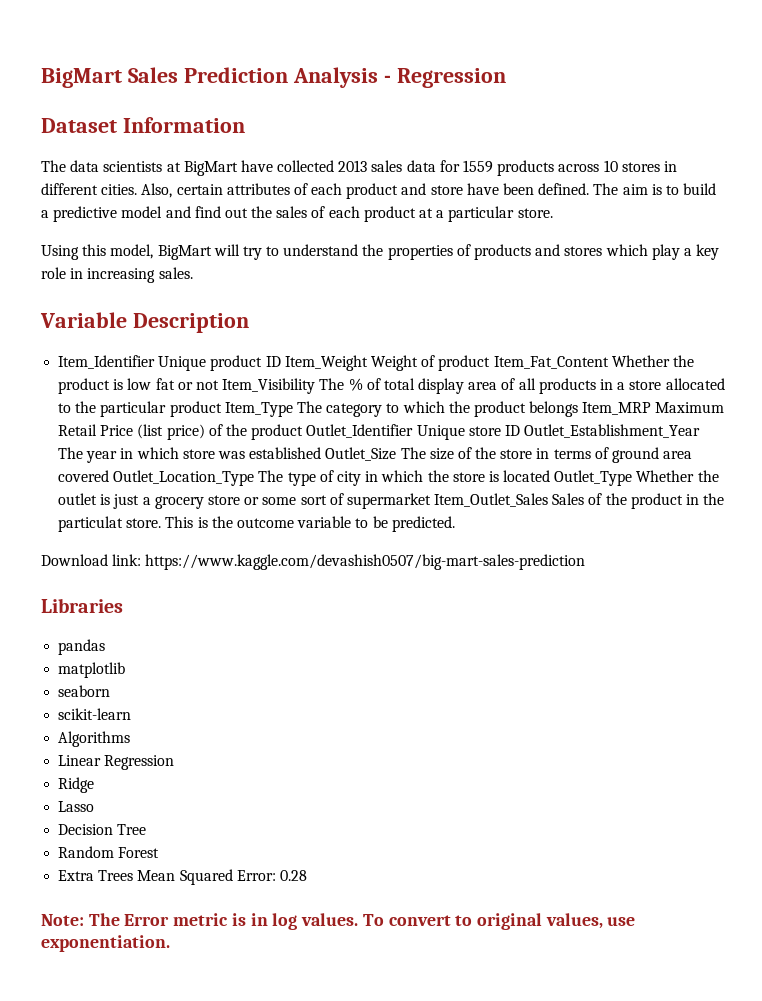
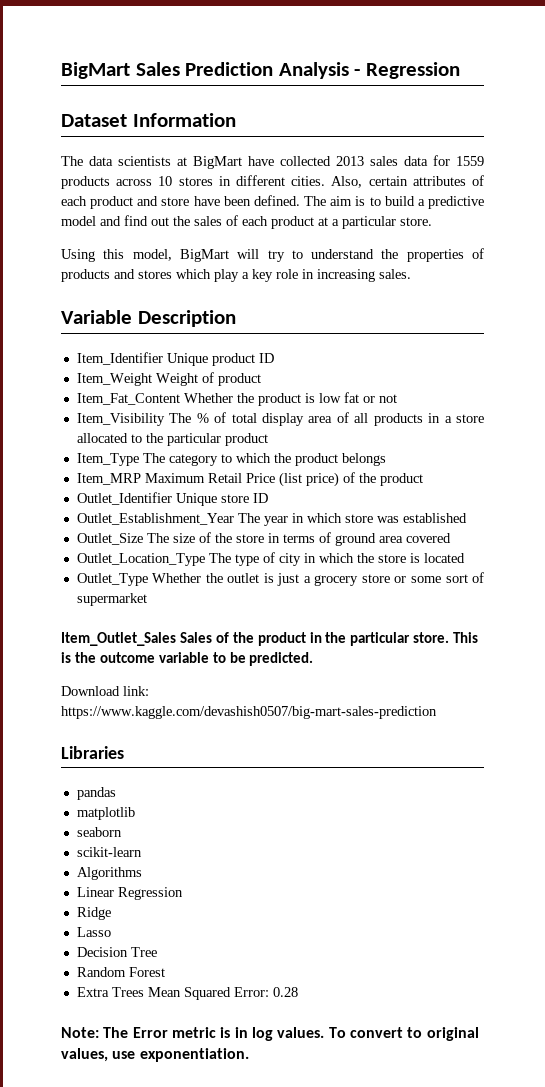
- Item_Identifier Unique product ID Item_Weight Weight of product Item_Fat_Content Whether the product is low fat or not Item_Visibility The % of total display area of all products in a store allocated to the particular product Item_Type The category to which the product belongs Item_MRP Maximum Retail Price (list price) of the product Outlet_Identifier Unique store ID Outlet_Establishment_Year The year in which store was established Outlet_Size The size of the store in terms of ground area covered Outlet_Location_Type The type of city in which the store is located Outlet_Type Whether the outlet is just a grocery store or some sort of supermarket Item_Outlet_Sales Sales of the product in the particulat store.
+ Item_Identifier Unique product ID
+ Item_Weight Weight of product
+ Item_Fat_Content Whether the product is low fat or not
+ Item_Visibility The % of total display area of all products in a store allocated to the particular product
+ Item_Type The category to which the product belongs
+ Item_MRP Maximum Retail Price (list price) of the product
+ Outlet_Identifier Unique store ID
+ Outlet_Establishment_Year The year in which store was established
+ Outlet_Size The size of the store in terms of ground area covered
+ Outlet_Location_Type The type of city in which the store is located
+ Outlet_Type Whether the outlet is just a grocery store or some sort of supermarket
+ Item_Outlet_Sales Sales of the product in the particular store.

